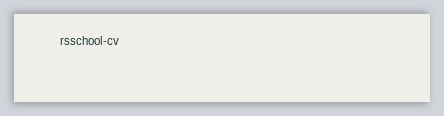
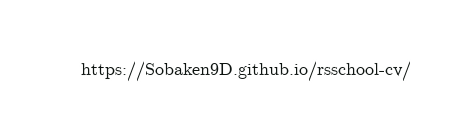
- rsschool-cv
+ https://Sobaken9D.github.io/rsschool-cv/

